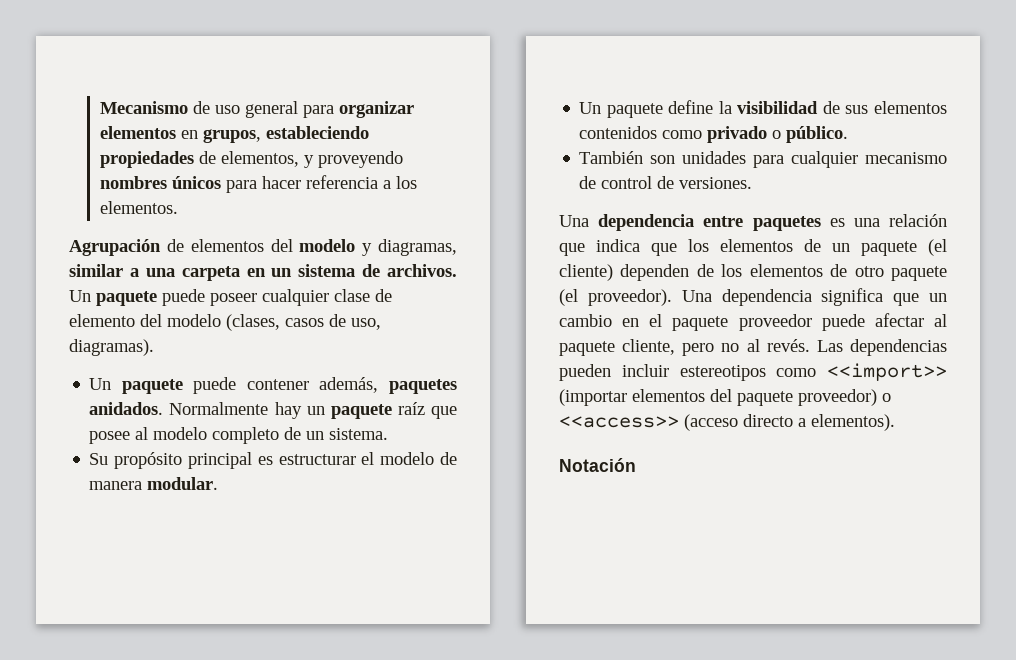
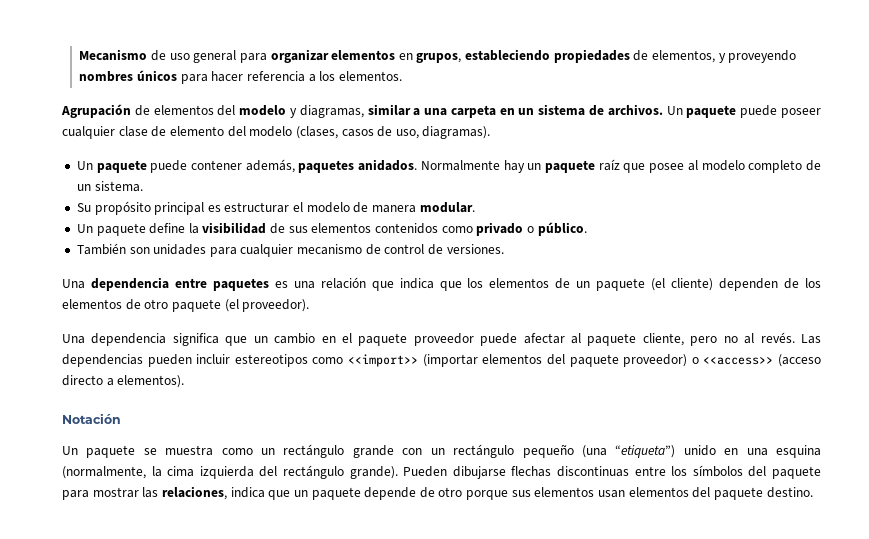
- Una dependencia entre paquetes es una relación que indica que los elementos de un paquete (el cliente) dependen de los elementos de otro paquete (el proveedor). Una dependencia significa que un cambio en el paquete proveedor puede afectar al paquete cliente, pero no al revés.
+ Una dependencia entre paquetes es una relación que indica que los elementos de un paquete (el cliente) dependen de los elementos de otro paquete (el proveedor).
+ Una dependencia significa que un cambio en el paquete proveedor puede afectar al paquete cliente, pero no al revés.
+ Un paquete se muestra como un rectángulo grande con un rectángulo pequeño (una “etiqueta”) unido en una esquina (normalmente, la cima izquierda del rectángulo grande). Pueden dibujarse flechas discontinuas entre los símbolos del paquete para mostrar las relaciones, indica que un paquete depende de otro porque sus elementos usan elementos del paquete destino.

